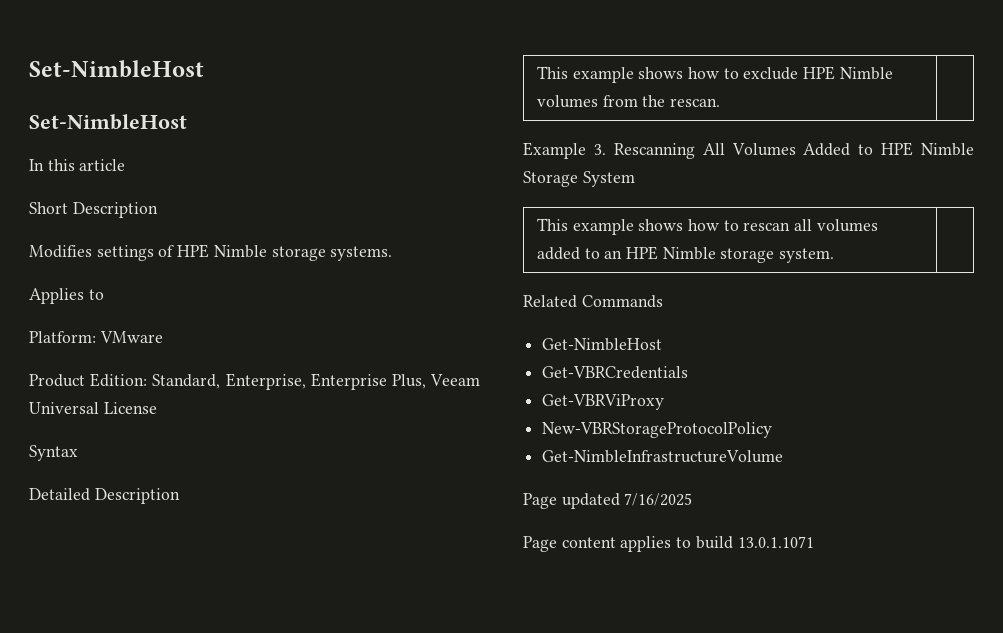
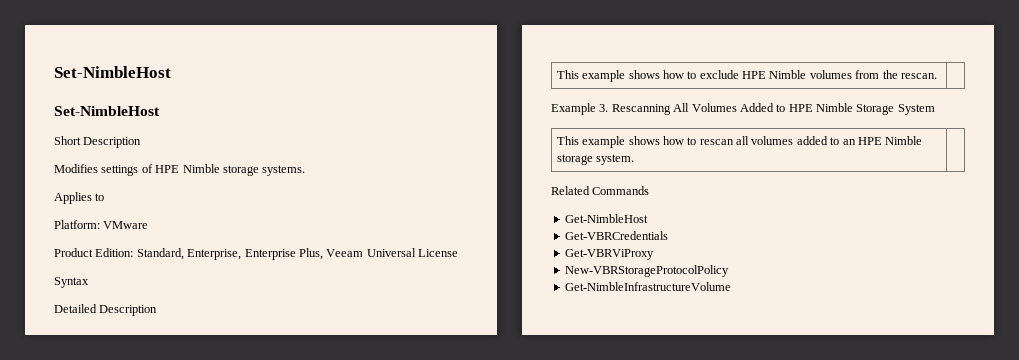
- In this article
- Page updated 7/16/2025
- Page content applies to build 13.0.1.1071

